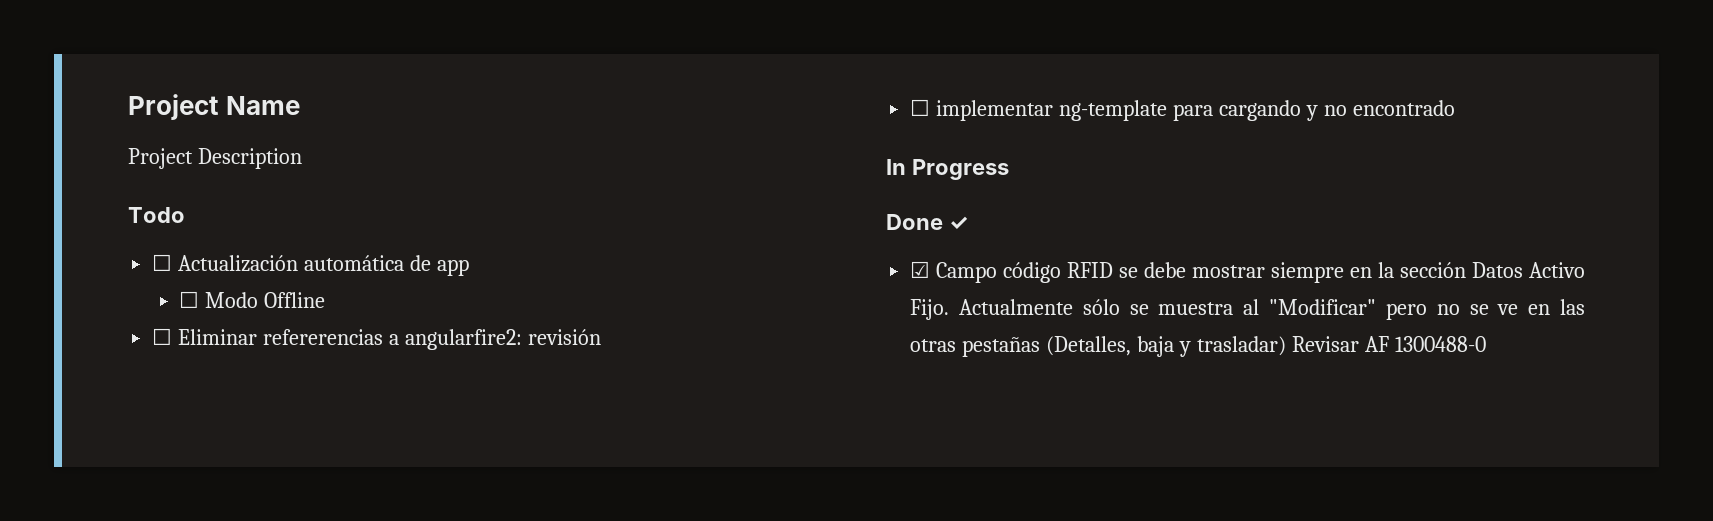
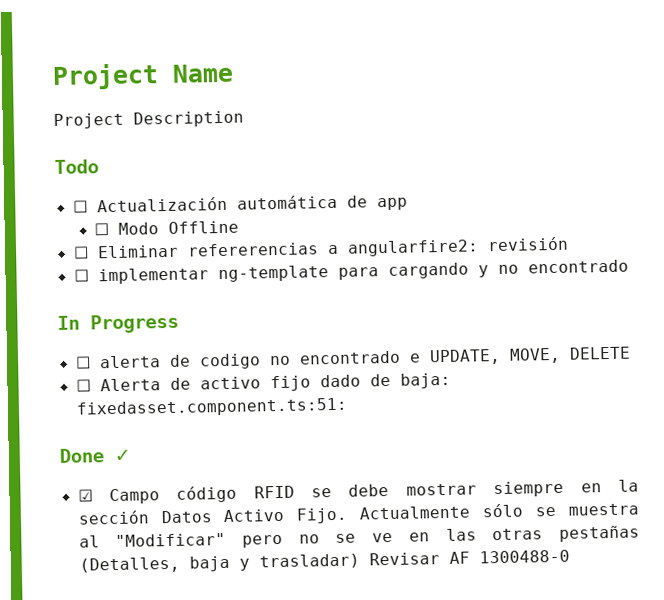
+ ☐ alerta de codigo no encontrado e UPDATE, MOVE, DELETE
+ ☐ Alerta de activo fijo dado de baja: fixedasset.component.ts:51:

